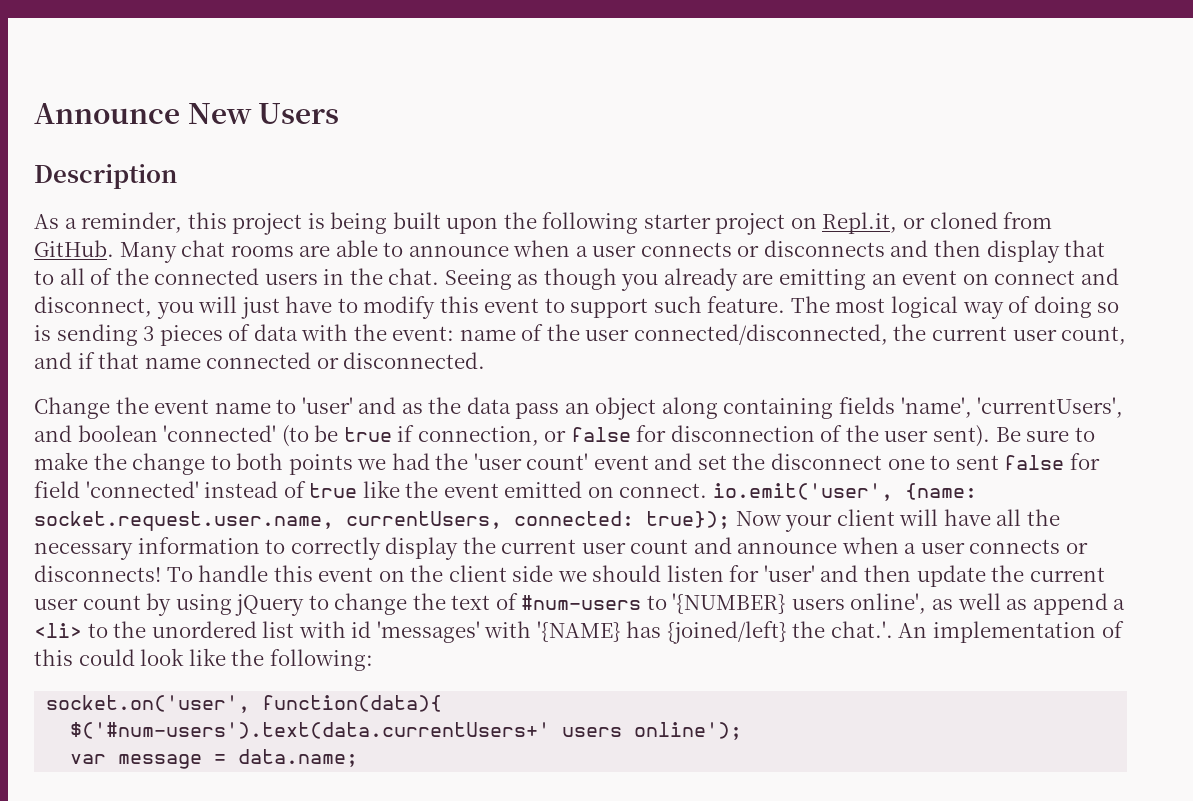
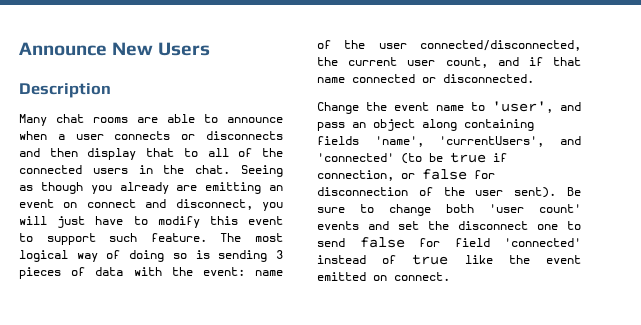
- As a reminder, this project is being built upon the following starter project on Repl.it, or cloned from GitHub.
- Change the event name to 'user' and as the data pass an object along containing fields 'name', 'currentUsers', and boolean 'connected' (to be true if connection, or false for disconnection of the user sent).
+ Change the event name to 'user', and pass an object along containing fields 'name', 'currentUsers', and 'connected' (to be true if connection, or false for disconnection of the user sent).
- Be sure to make the change to both points we had the 'user count' event and set the disconnect one to sent false for field 'connected' instead of true like the event emitted on connect. io.emit('user', {name: socket.request.user.name, currentUsers, connected: true}); Now your client will have all the necessary information to correctly display the current user count and announce when a user connects or disconnects! To handle this event on the client side we should listen for 'user' and then update the current user count by using jQuery to change the text of #num-users to '{NUMBER} users online', as well as append a <li> to the unordered list with id 'messages' with '{NAME} has {joined/left} the chat.'. An implementation of this could look like the following:
- socket.on('user', function(data){
- $('#num-users').text(data.currentUsers+' users online');
- var message = data.name;
+ Be sure to change both 'user count' events and set the disconnect one to send false for field 'connected' instead of true like the event emitted on connect.

